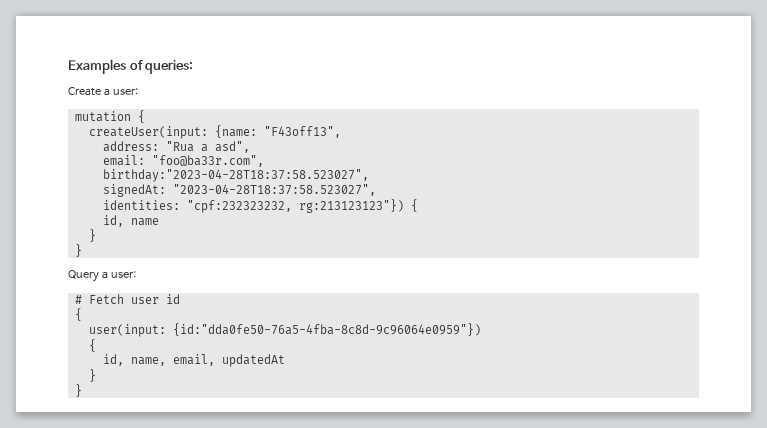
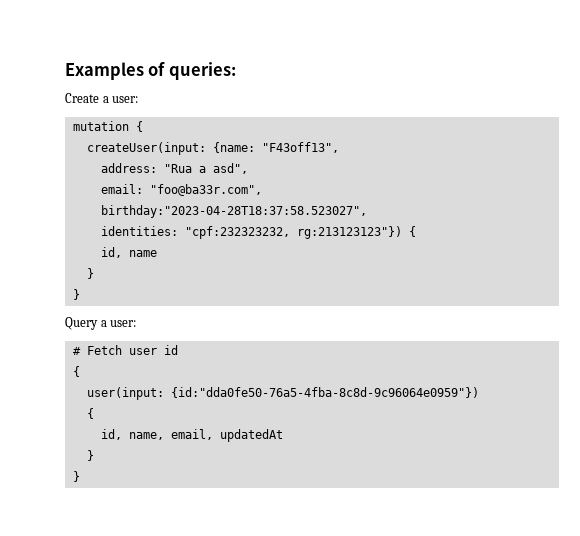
- signedAt: "2023-04-28T18:37:58.523027",

